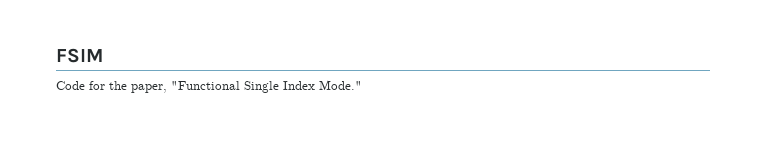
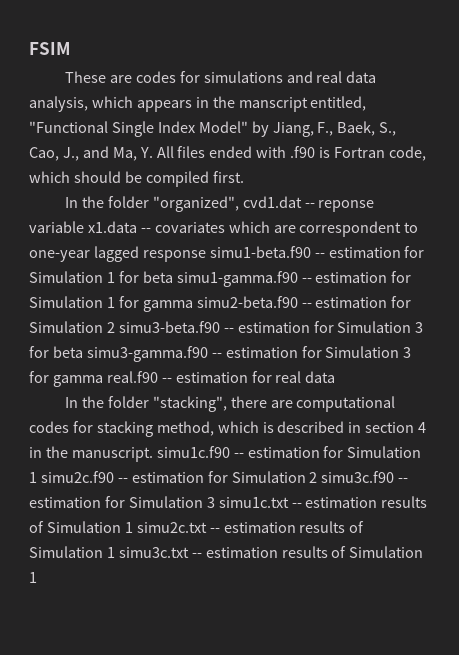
- Code for the paper, "Functional Single Index Mode."
+ These are codes for simulations and real data analysis, which appears in the manscript entitled, "Functional Single Index Model" by Jiang, F., Baek, S., Cao, J., and Ma, Y. All files ended with .f90 is Fortran code, which should be compiled first.
+ In the folder "organized", cvd1.dat -- reponse variable x1.data -- covariates which are correspondent to one-year lagged response simu1-beta.f90 -- estimation for Simulation 1 for beta simu1-gamma.f90 -- estimation for Simulation 1 for gamma simu2-beta.f90 -- estimation for Simulation 2 simu3-beta.f90 -- estimation for Simulation 3 for beta simu3-gamma.f90 -- estimation for Simulation 3 for gamma real.f90 -- estimation for real data
+ In the folder "stacking", there are computational codes for stacking method, which is described in section 4 in the manuscript. simu1c.f90 -- estimation for Simulation 1 simu2c.f90 -- estimation for Simulation 2 simu3c.f90 -- estimation for Simulation 3 simu1c.txt -- estimation results of Simulation 1 simu2c.txt -- estimation results of Simulation 1 simu3c.txt -- estimation results of Simulation 1

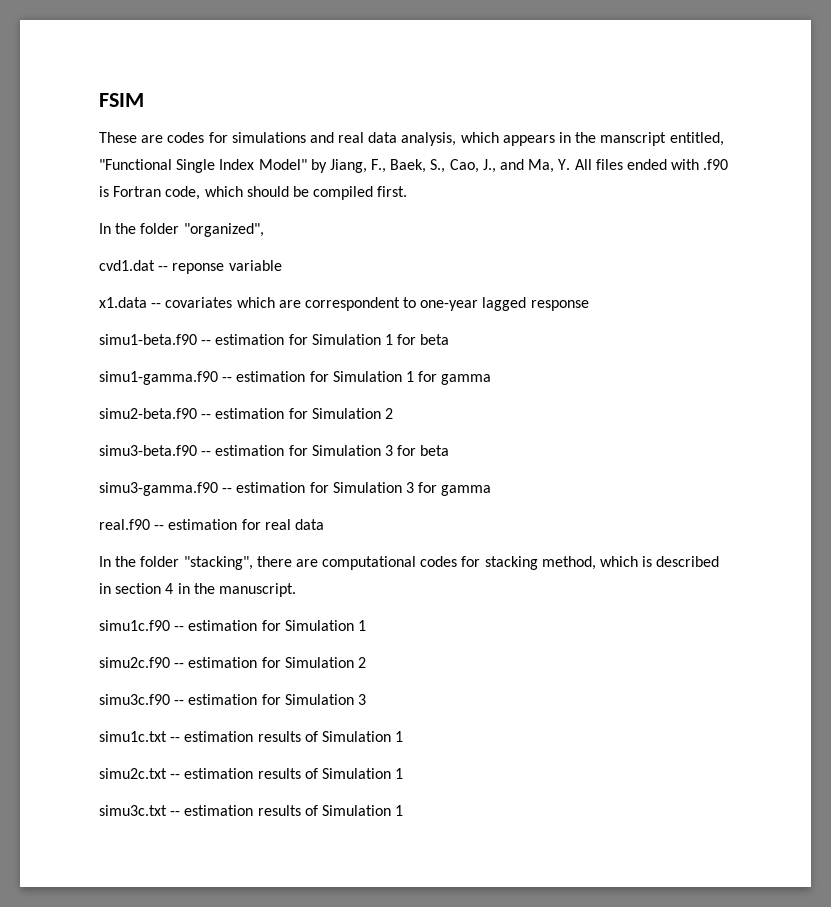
- In the folder "organized", cvd1.dat -- reponse variable x1.data -- covariates which are correspondent to one-year lagged response simu1-beta.f90 -- estimation for Simulation 1 for beta simu1-gamma.f90 -- estimation for Simulation 1 for gamma simu2-beta.f90 -- estimation for Simulation 2 simu3-beta.f90 -- estimation for Simulation 3 for beta simu3-gamma.f90 -- estimation for Simulation 3 for gamma real.f90 -- estimation for real data
+ In the folder "organized",
+ cvd1.dat -- reponse variable
+ x1.data -- covariates which are correspondent to one-year lagged response
+ simu1-beta.f90 -- estimation for Simulation 1 for beta
+ simu1-gamma.f90 -- estimation for Simulation 1 for gamma
+ simu2-beta.f90 -- estimation for Simulation 2
+ simu3-beta.f90 -- estimation for Simulation 3 for beta
+ simu3-gamma.f90 -- estimation for Simulation 3 for gamma
+ real.f90 -- estimation for real data
- In the folder "stacking", there are computational codes for stacking method, which is described in section 4 in the manuscript. simu1c.f90 -- estimation for Simulation 1 simu2c.f90 -- estimation for Simulation 2 simu3c.f90 -- estimation for Simulation 3 simu1c.txt -- estimation results of Simulation 1 simu2c.txt -- estimation results of Simulation 1 simu3c.txt -- estimation results of Simulation 1
+ In the folder "stacking", there are computational codes for stacking method, which is described in section 4 in the manuscript.
+ simu1c.f90 -- estimation for Simulation 1
+ simu2c.f90 -- estimation for Simulation 2
+ simu3c.f90 -- estimation for Simulation 3
+ simu1c.txt -- estimation results of Simulation 1
+ simu2c.txt -- estimation results of Simulation 1
+ simu3c.txt -- estimation results of Simulation 1

